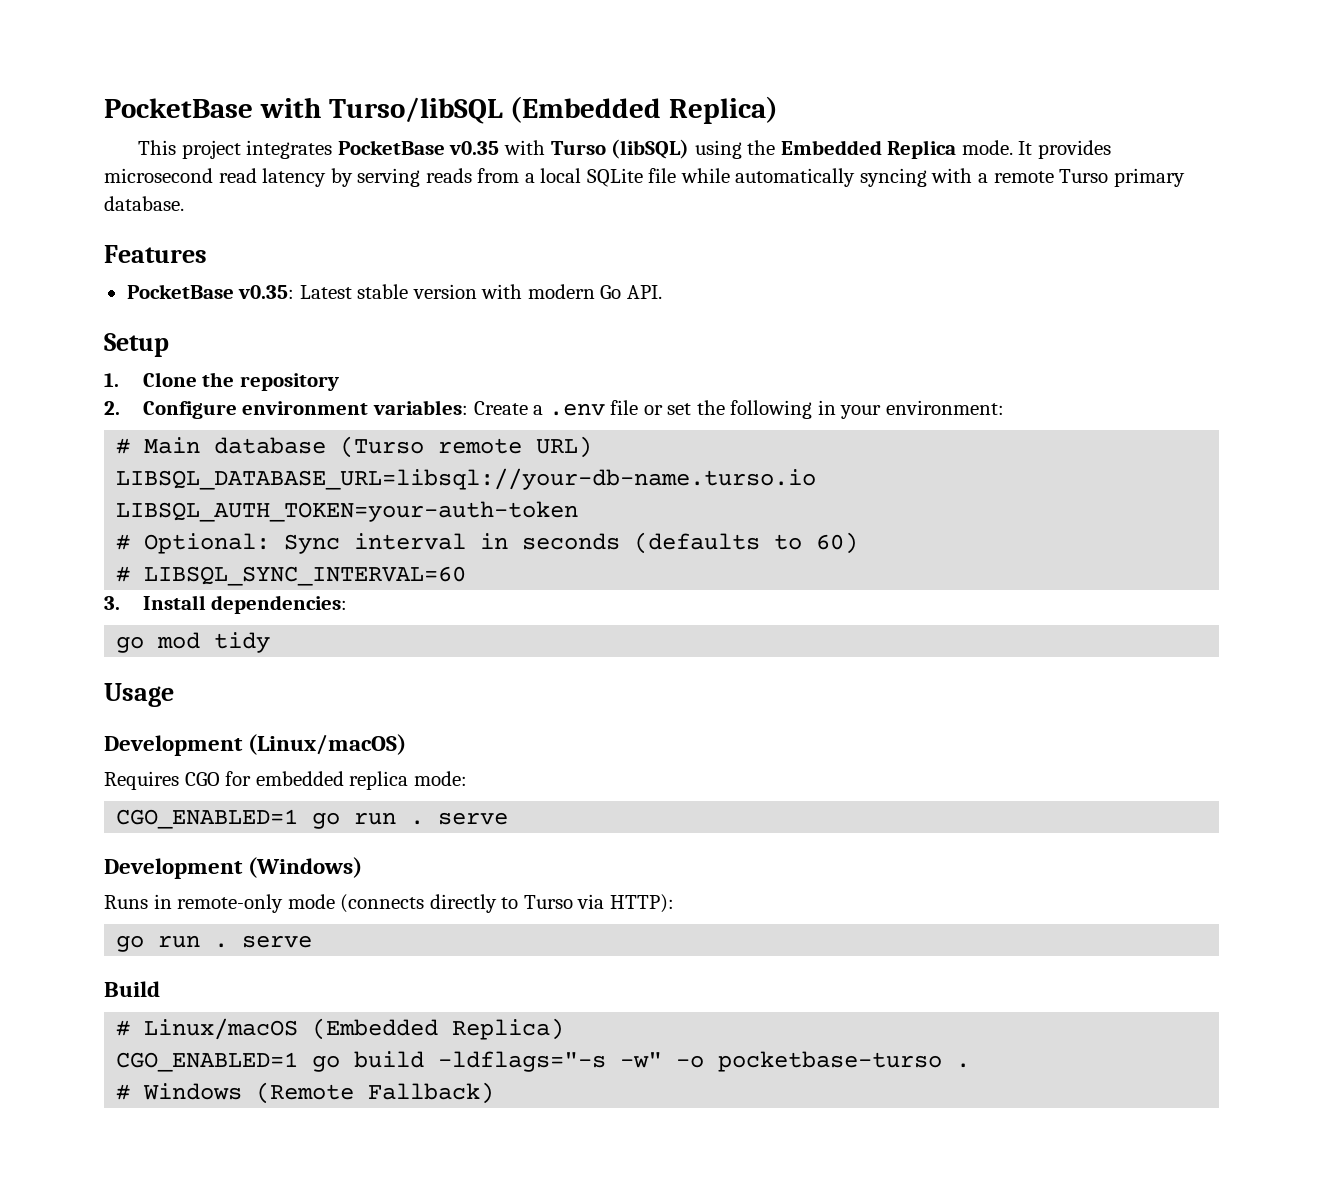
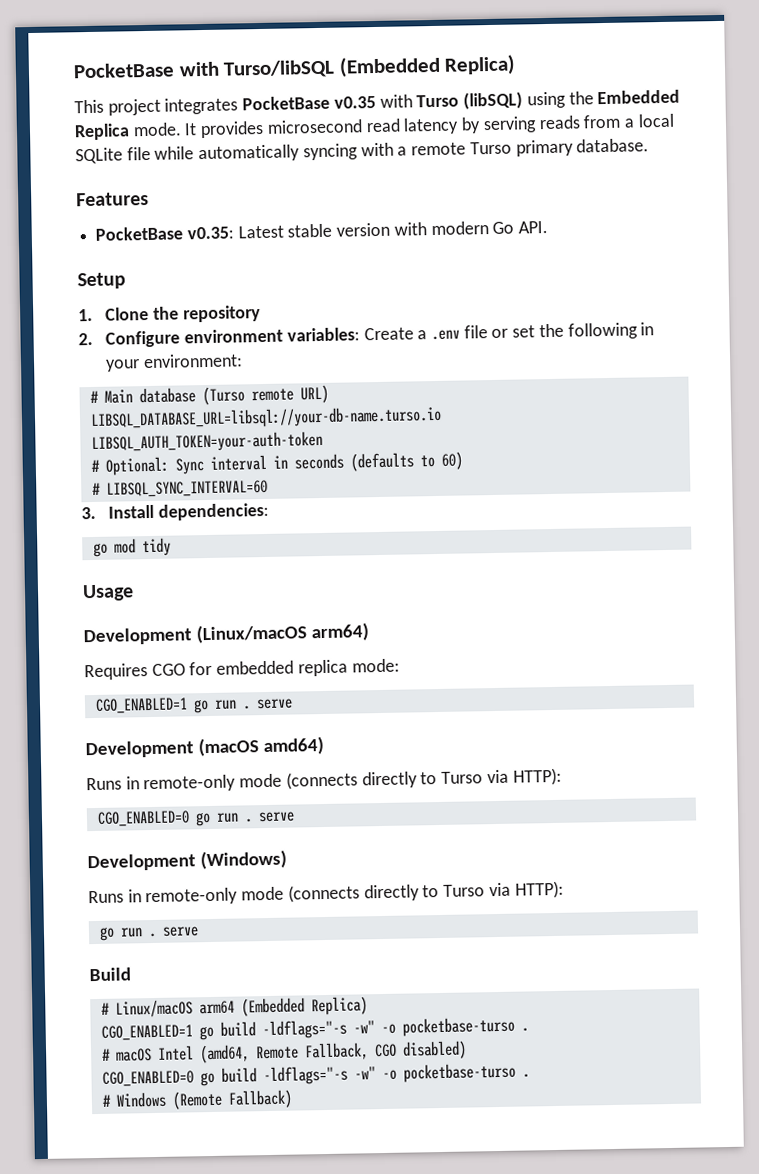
- Development (Linux/macOS)
+ Development (Linux/macOS arm64)
+ Development (macOS amd64)
+ Runs in remote-only mode (connects directly to Turso via HTTP):
+ CGO_ENABLED=0 go run . serve
- # Linux/macOS (Embedded Replica)
+ # Linux/macOS arm64 (Embedded Replica)
+ # macOS Intel (amd64, Remote Fallback, CGO disabled)
+ CGO_ENABLED=0 go build -ldflags="-s -w" -o pocketbase-turso .

